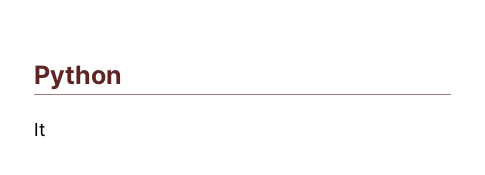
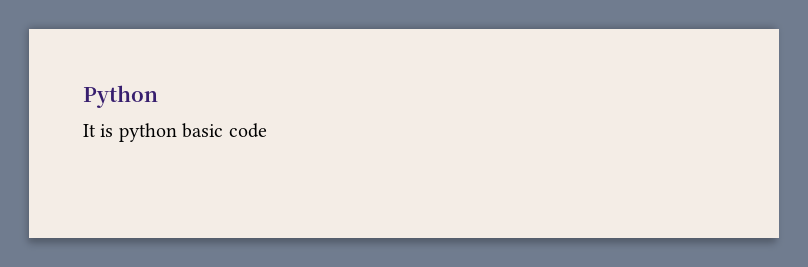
- It
+ It is python basic code

